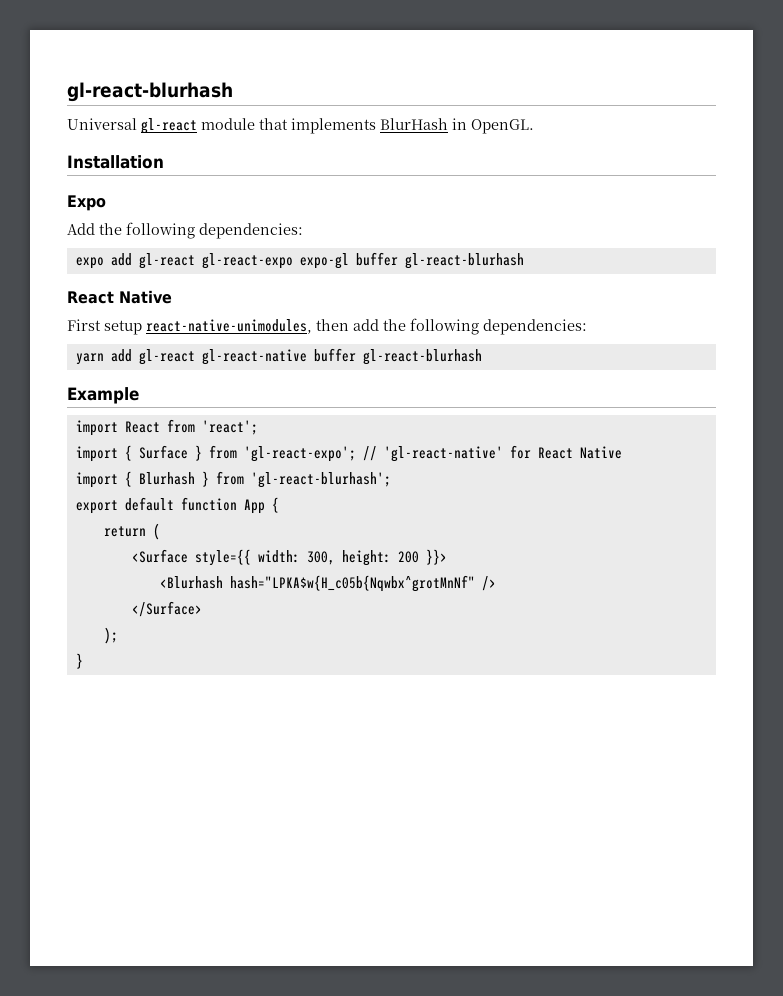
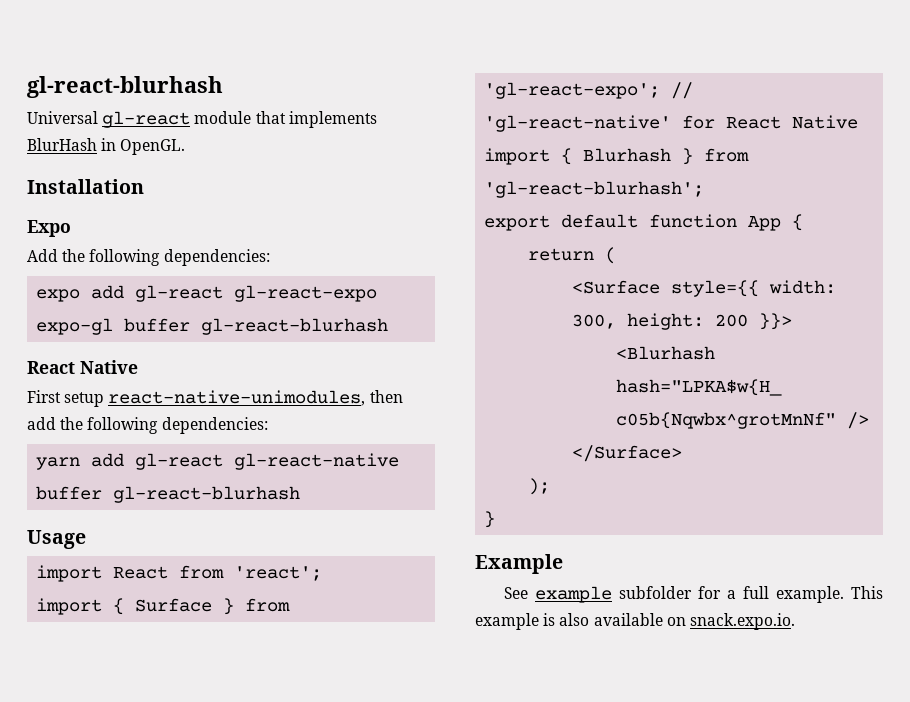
- Example
+ Usage
+ Example
+ See example subfolder for a full example. This example is also available on snack.expo.io.

